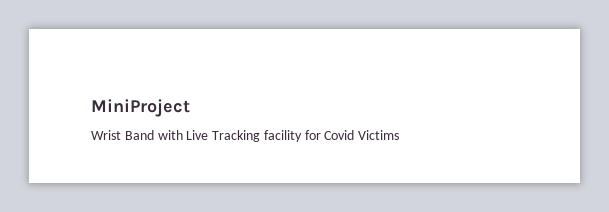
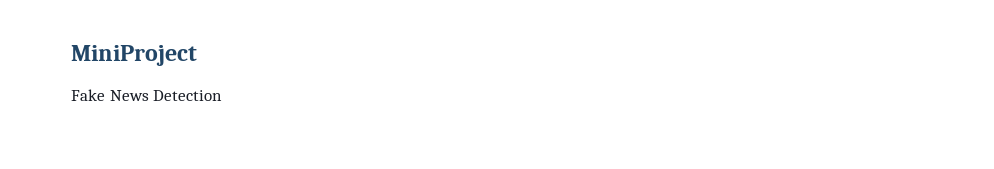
- Wrist Band with Live Tracking facility for Covid Victims
+ Fake News Detection

